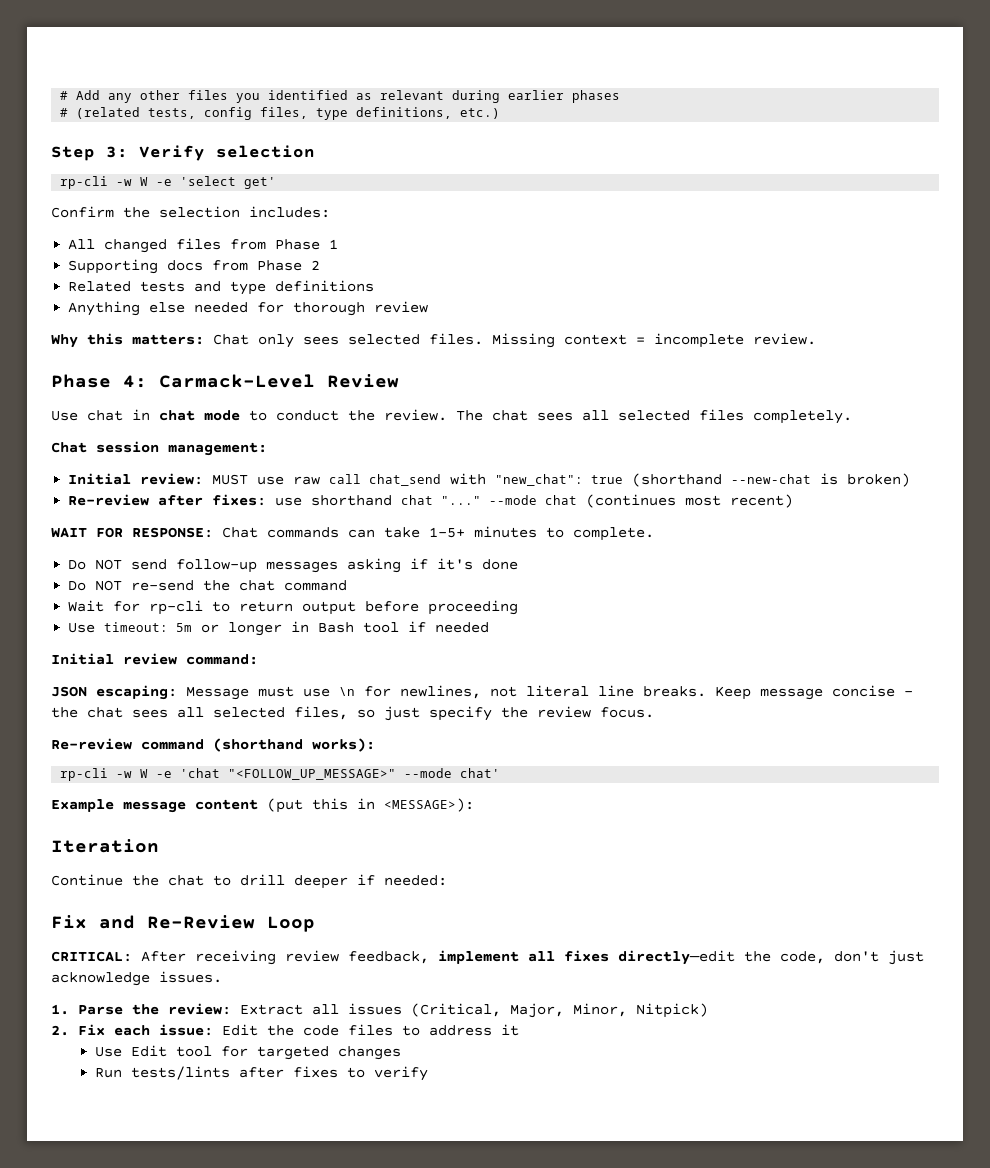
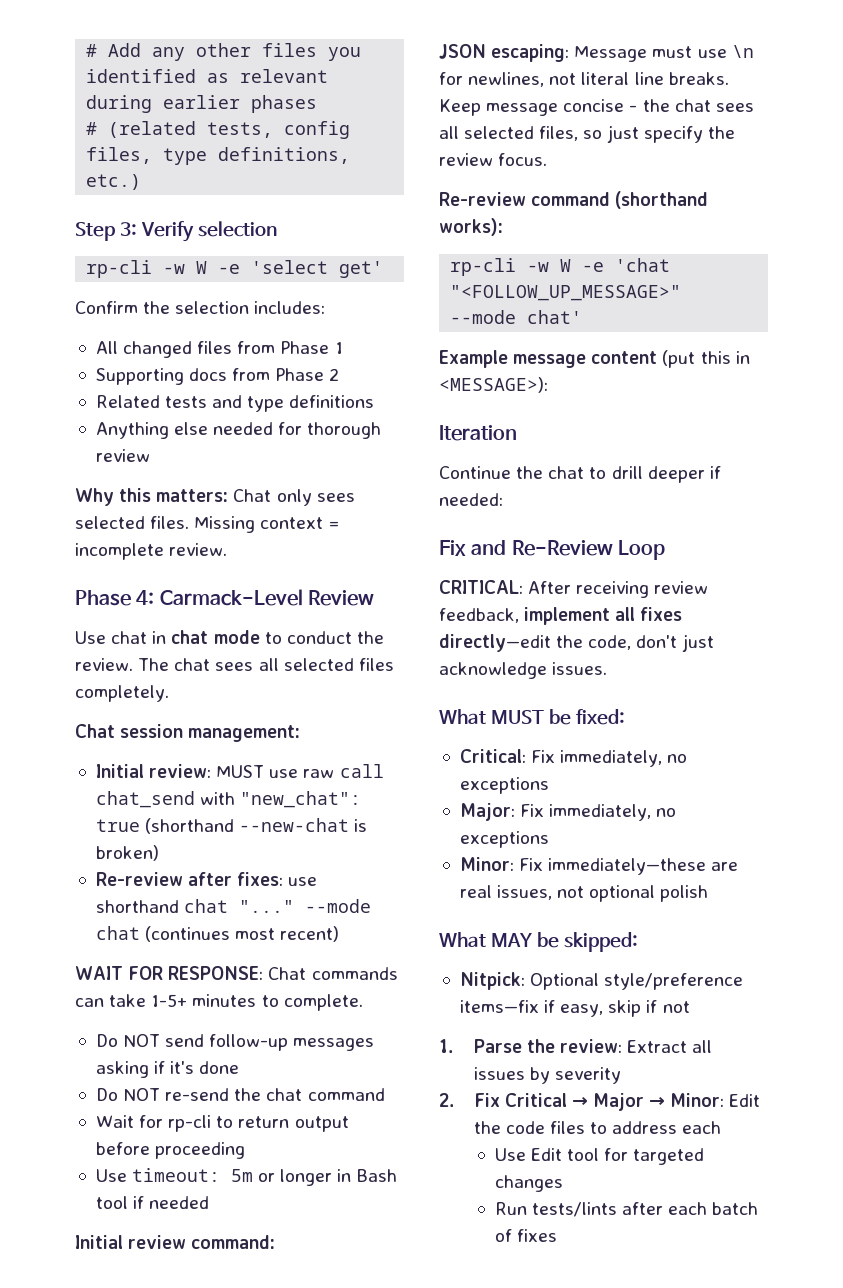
+ What MUST be fixed:
+ Critical: Fix immediately, no exceptions
+ Major: Fix immediately, no exceptions
+ Minor: Fix immediately—these are real issues, not optional polish
+ What MAY be skipped:
+ Nitpick: Optional style/preference items—fix if easy, skip if not
- 1. Parse the review: Extract all issues (Critical, Major, Minor, Nitpick)
- 2. Fix each issue: Edit the code files to address it
+ 1. Parse the review: Extract all issues by severity
+ 2. Fix Critical → Major → Minor: Edit the code files to address each
- Run tests/lints after fixes to verify
+ Run tests/lints after each batch of fixes

